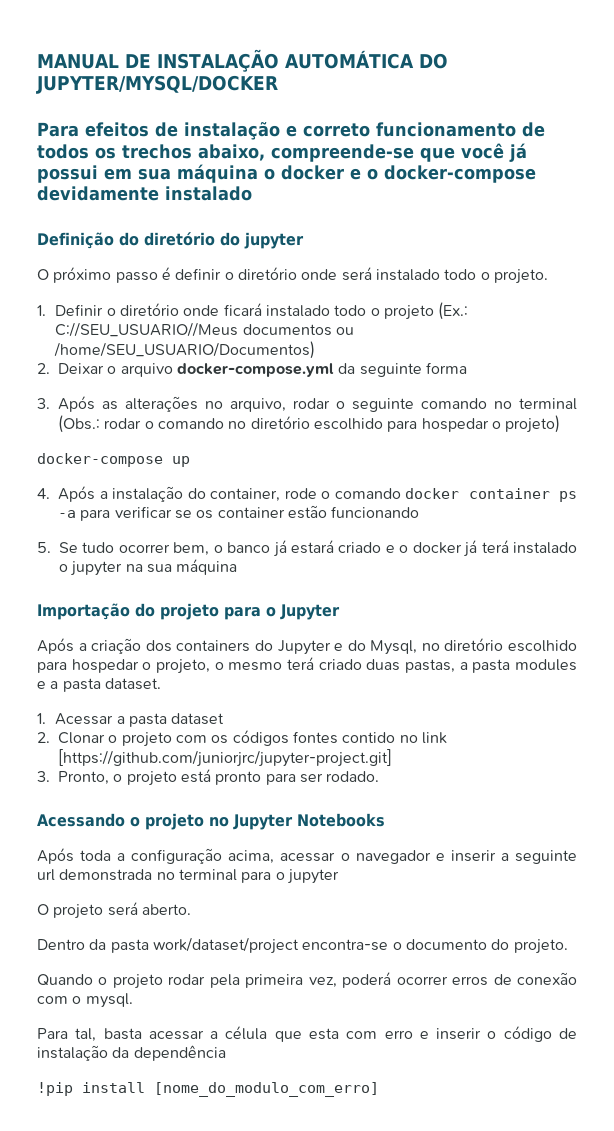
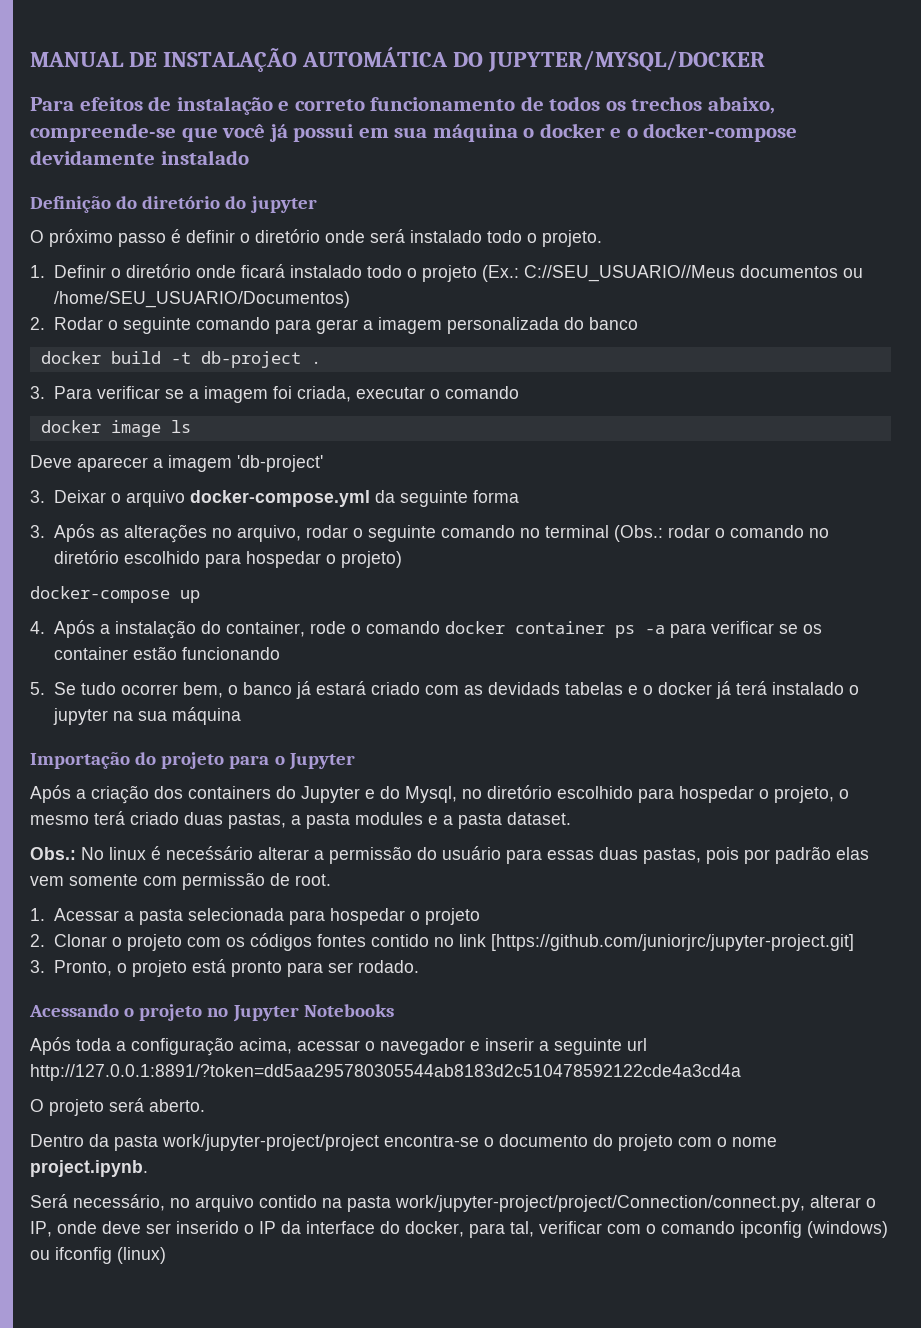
- 2. Deixar o arquivo docker-compose.yml da seguinte forma
+ 2. Rodar o seguinte comando para gerar a imagem personalizada do banco
+ docker build -t db-project .
+ 3. Para verificar se a imagem foi criada, executar o comando
+ docker image ls
+ Deve aparecer a imagem 'db-project'
+ 3. Deixar o arquivo docker-compose.yml da seguinte forma
- 5. Se tudo ocorrer bem, o banco já estará criado e o docker já terá instalado o jupyter na sua máquina
+ 5. Se tudo ocorrer bem, o banco já estará criado com as devidads tabelas e o docker já terá instalado o jupyter na sua máquina
+ Obs.: No linux é neceśsário alterar a permissão do usuário para essas duas pastas, pois por padrão elas vem somente com permissão de root.
- 1. Acessar a pasta dataset
+ 1. Acessar a pasta selecionada para hospedar o projeto
- Após toda a configuração acima, acessar o navegador e inserir a seguinte url demonstrada no terminal para o jupyter
+ Após toda a configuração acima, acessar o navegador e inserir a seguinte url http://127.0.0.1:8891/?token=dd5aa295780305544ab8183d2c510478592122cde4a3cd4a
- Dentro da pasta work/dataset/project encontra-se o documento do projeto.
- Quando o projeto rodar pela primeira vez, poderá ocorrer erros de conexão com o mysql.
- Para tal, basta acessar a célula que esta com erro e inserir o código de instalação da dependência
- !pip install [nome_do_modulo_com_erro]
+ Dentro da pasta work/jupyter-project/project encontra-se o documento do projeto com o nome project.ipynb.
+ Será necessário, no arquivo contido na pasta work/jupyter-project/project/Connection/connect.py, alterar o IP, onde deve ser inserido o IP da interface do docker, para tal, verificar com o comando ipconfig (windows) ou ifconfig (linux)

